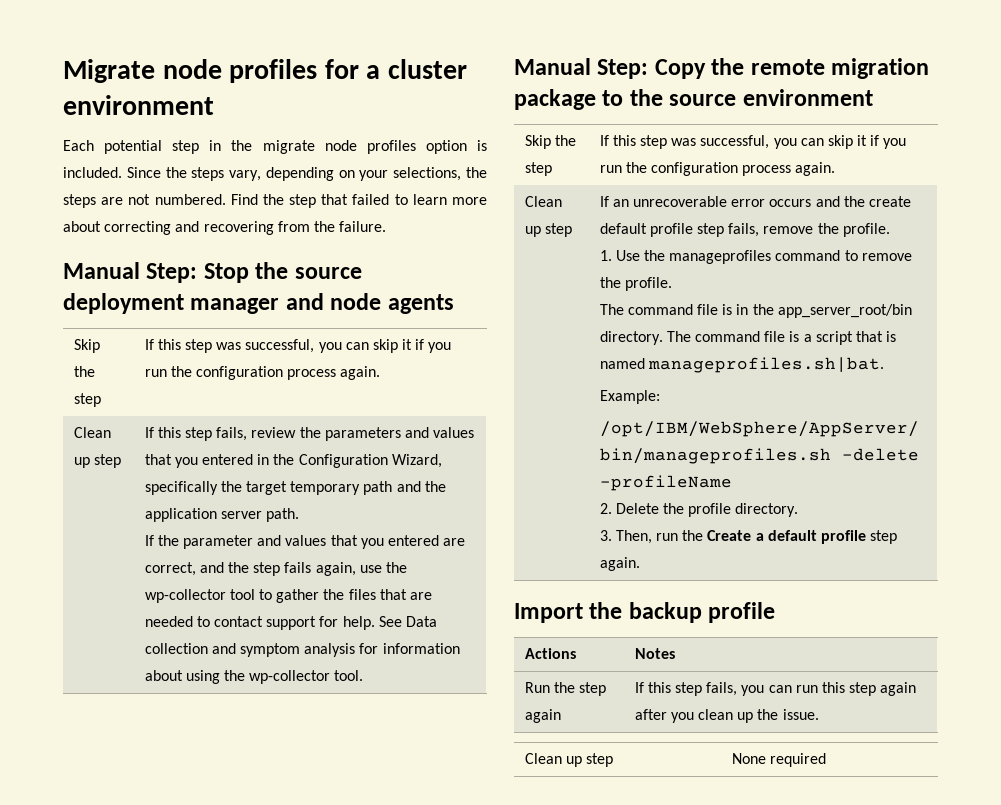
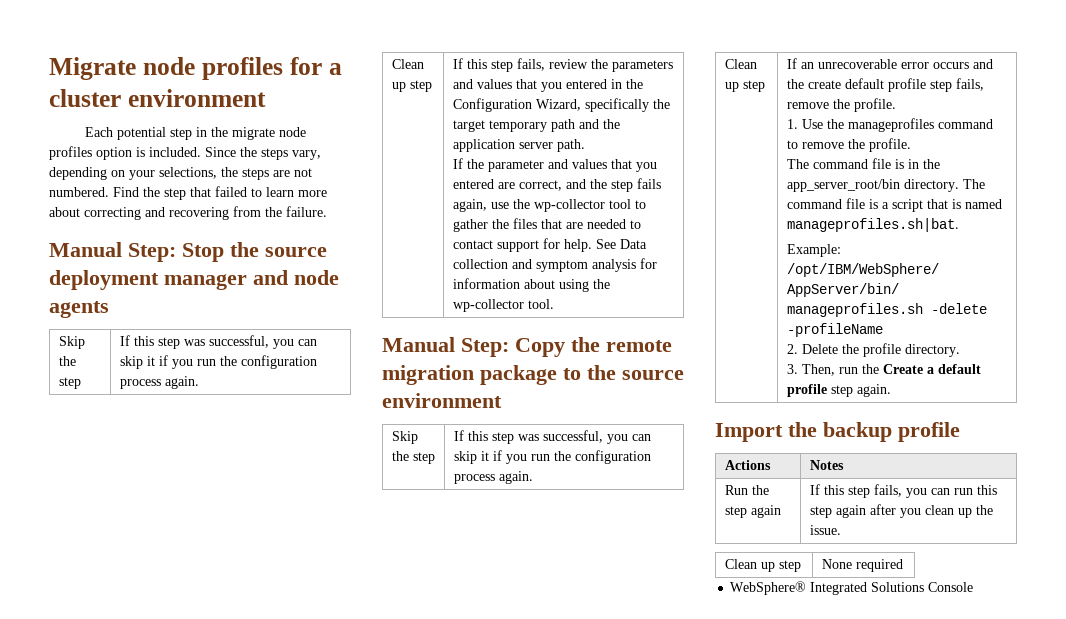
+ WebSphere® Integrated Solutions Console

